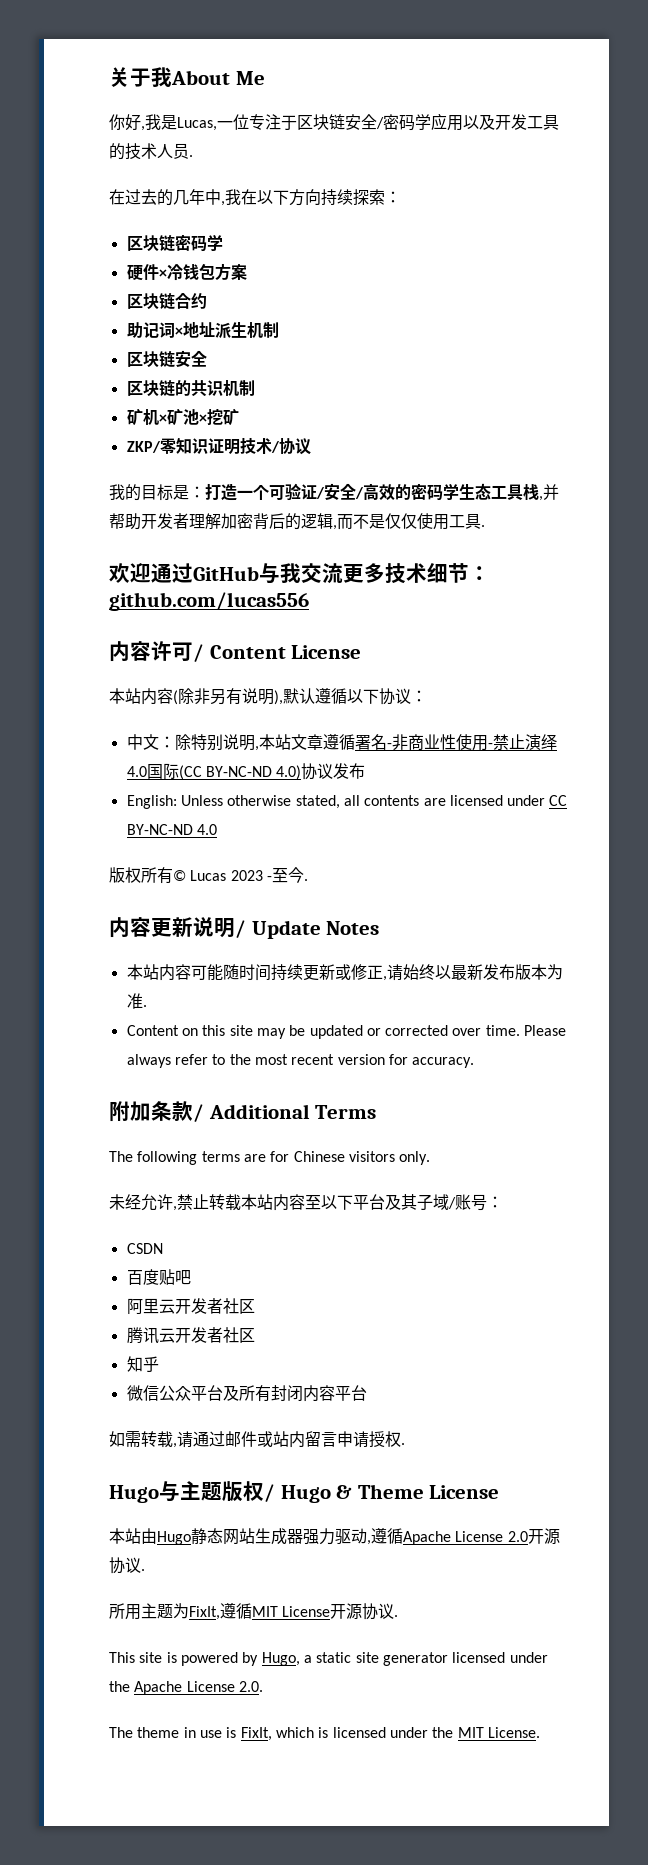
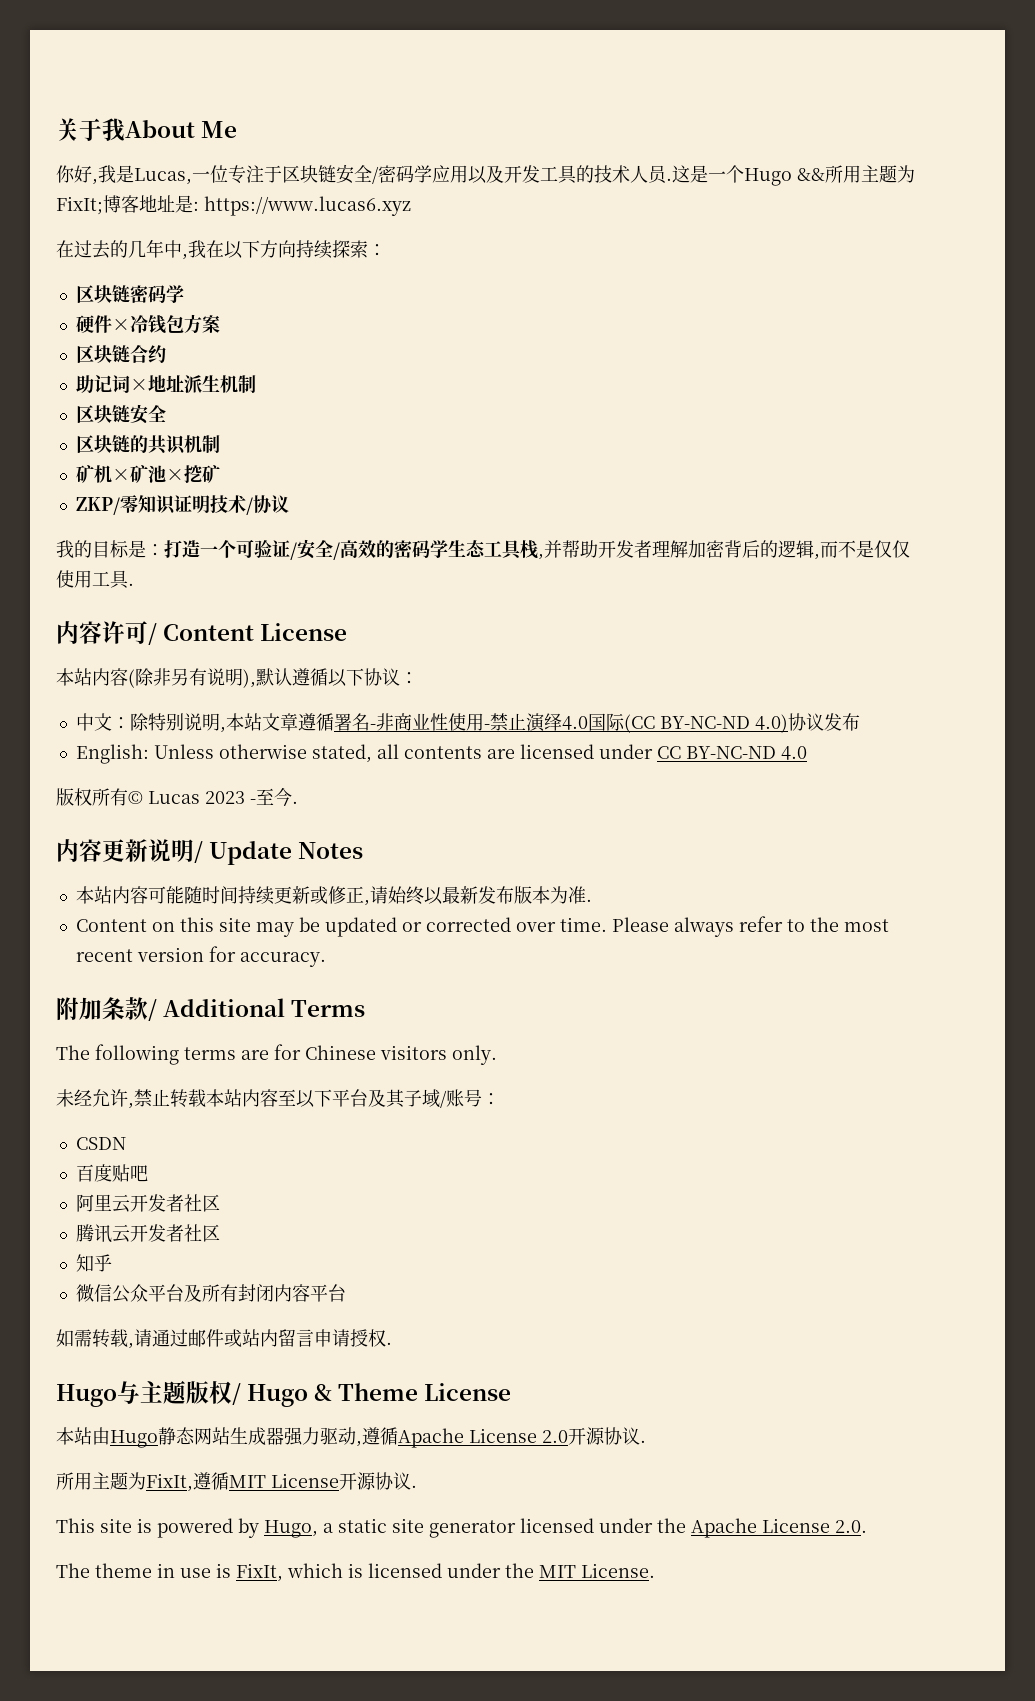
+ 这是一个Hugo &&所用主题为FixIt;博客地址是: https://www.lucas6.xyz
- 欢迎通过GitHub与我交流更多技术细节：github.com/lucas556

